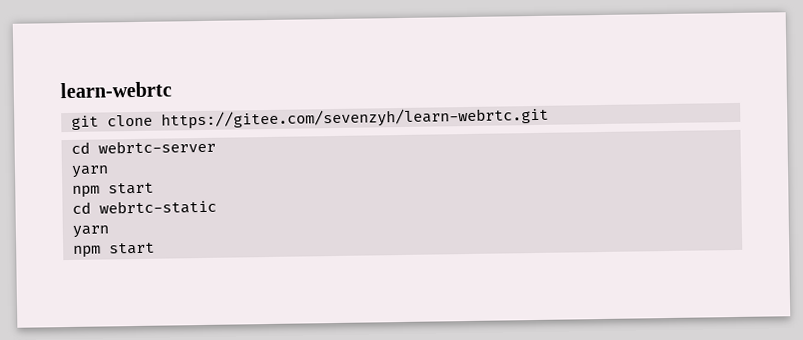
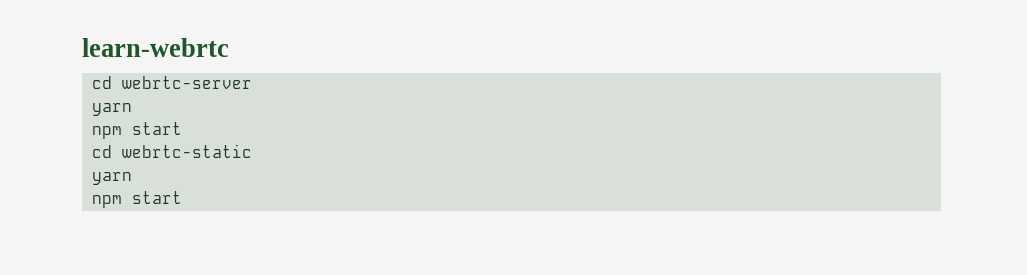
- git clone https://gitee.com/sevenzyh/learn-webrtc.git

